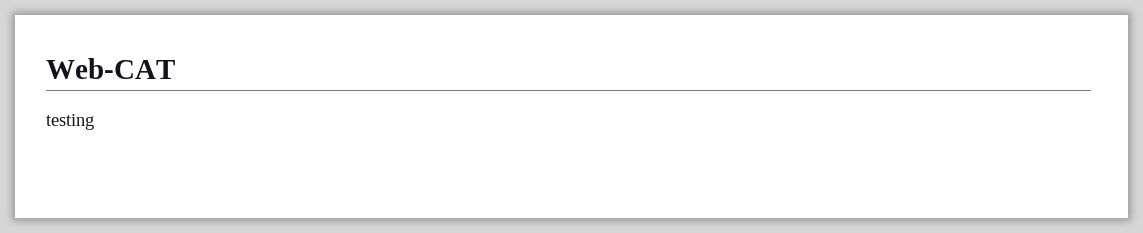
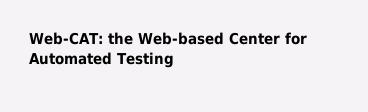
- Web-CAT
- testing
+ Web-CAT: the Web-based Center for Automated Testing

